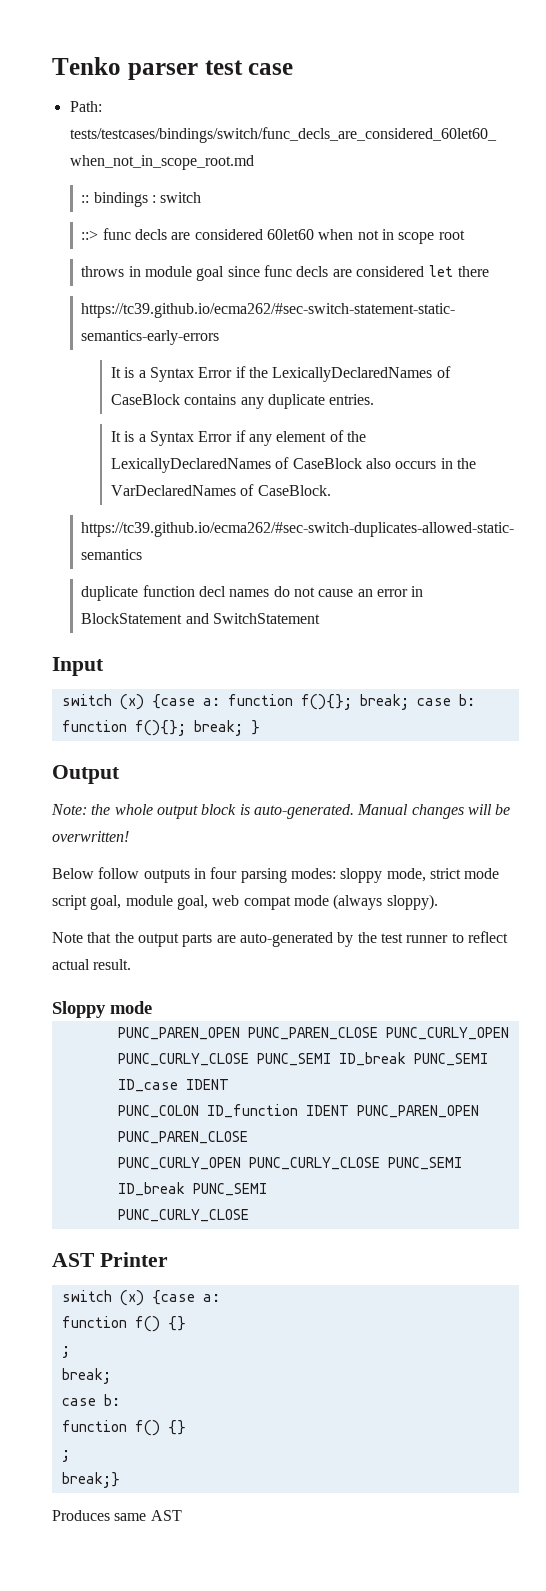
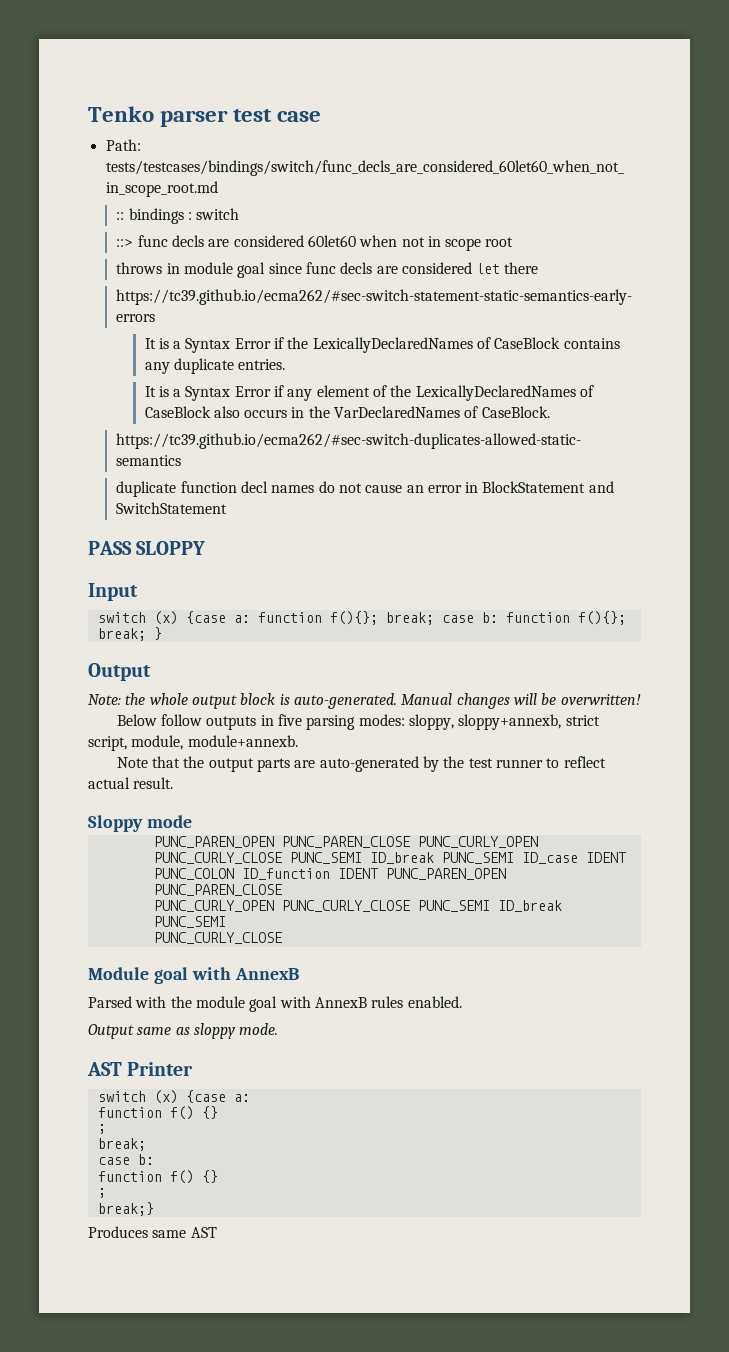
+ PASS SLOPPY
- Below follow outputs in four parsing modes: sloppy mode, strict mode script goal, module goal, web compat mode (always sloppy).
+ Below follow outputs in five parsing modes: sloppy, sloppy+annexb, strict script, module, module+annexb.
+ Module goal with AnnexB
+ Parsed with the module goal with AnnexB rules enabled.
+ Output same as sloppy mode.

